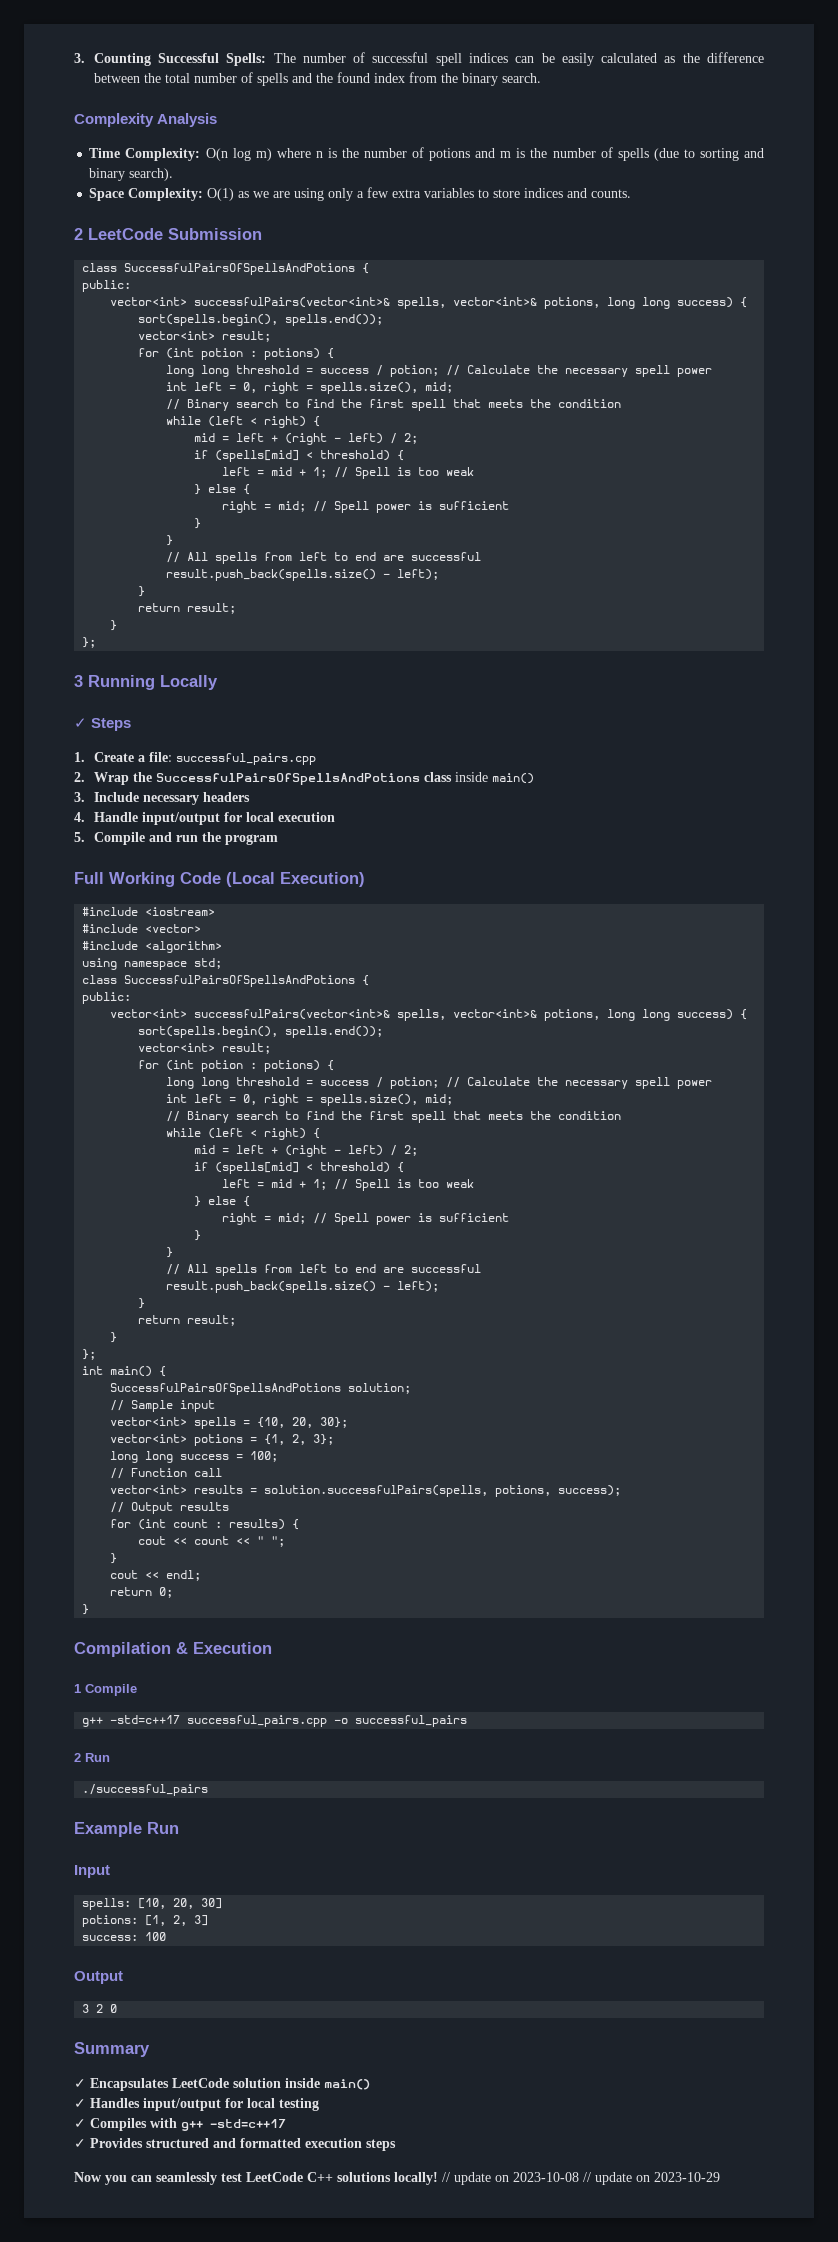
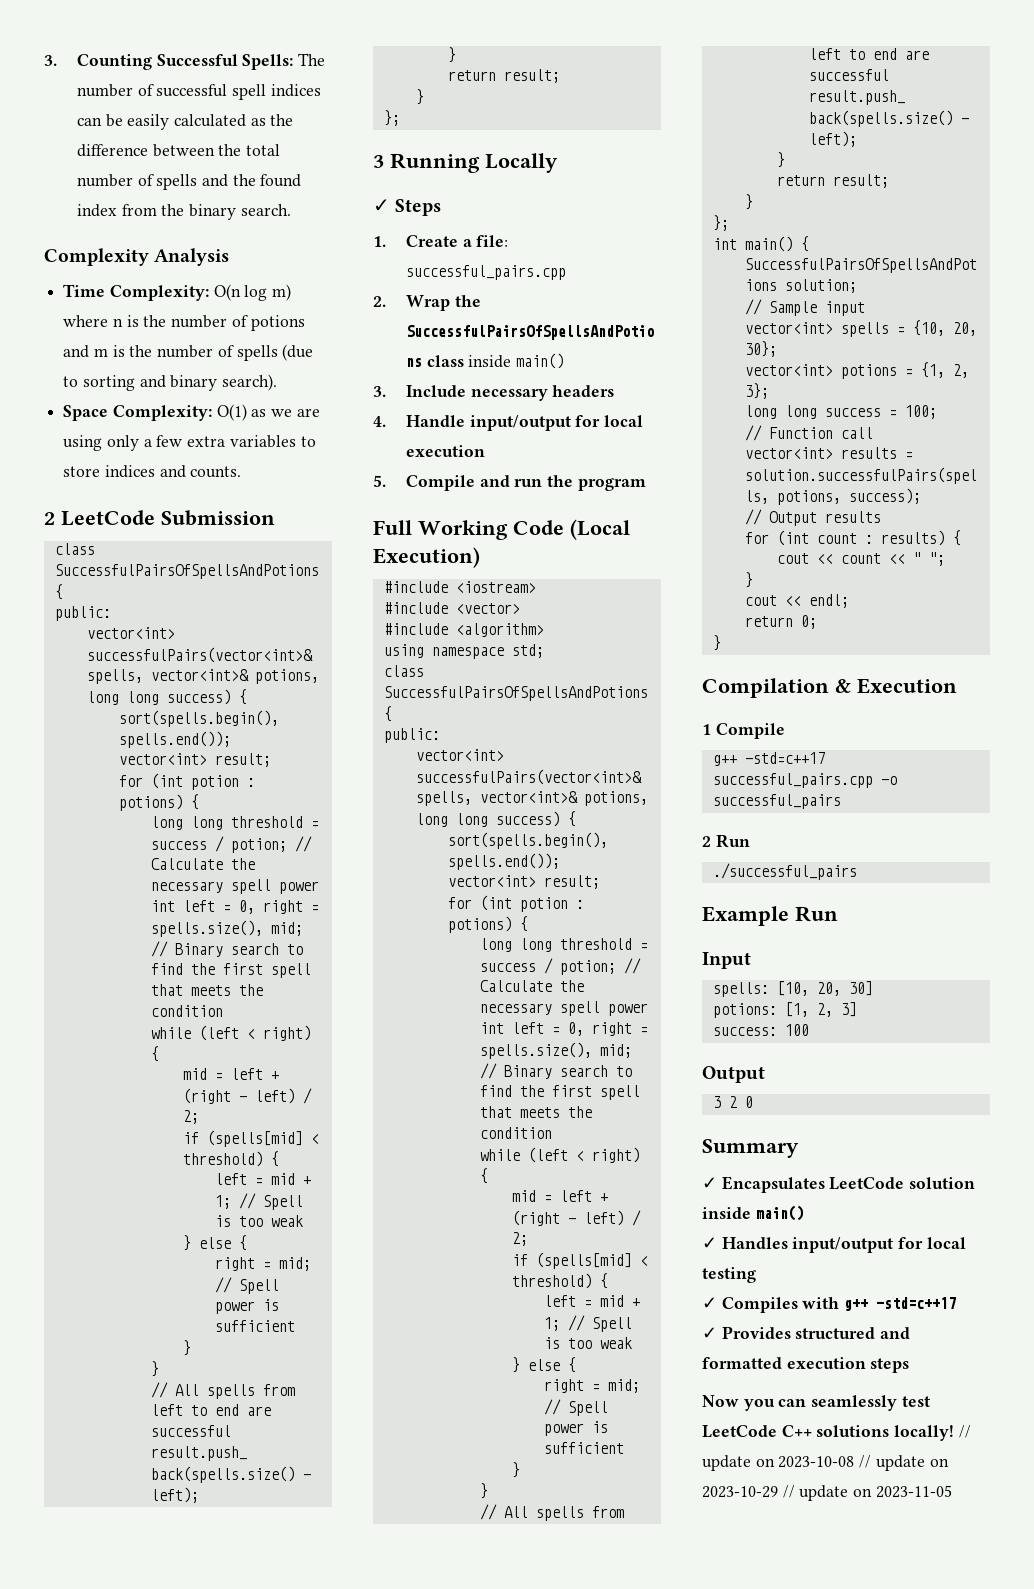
- // update on 2023-10-08 // update on 2023-10-29
+ // update on 2023-10-08 // update on 2023-10-29 // update on 2023-11-05

